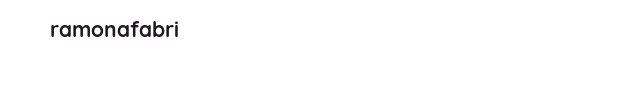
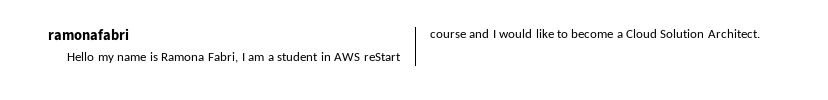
+ Hello my name is Ramona Fabri, I am a student in AWS reStart course and I would like to become a Cloud Solution Architect.

